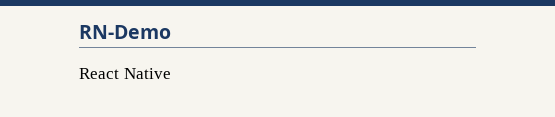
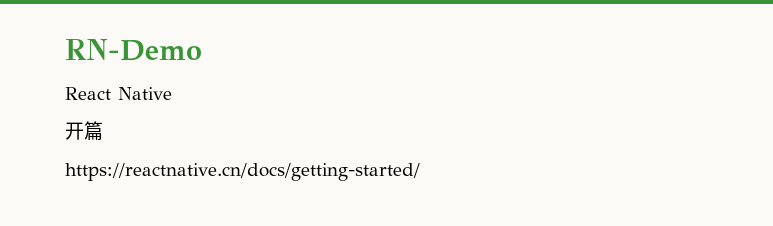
+ 开篇
+ https://reactnative.cn/docs/getting-started/

